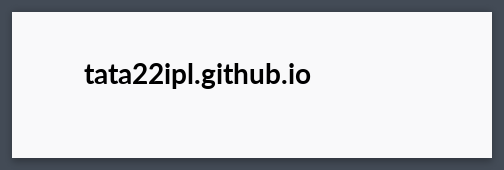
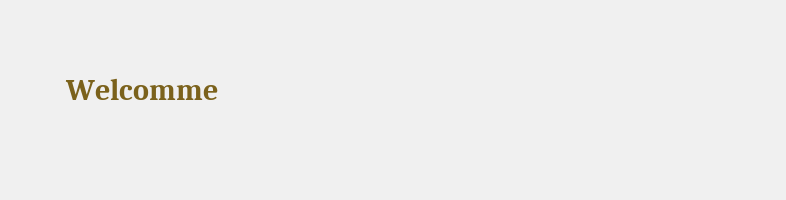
- tata22ipl.github.io
+ Welcomme

